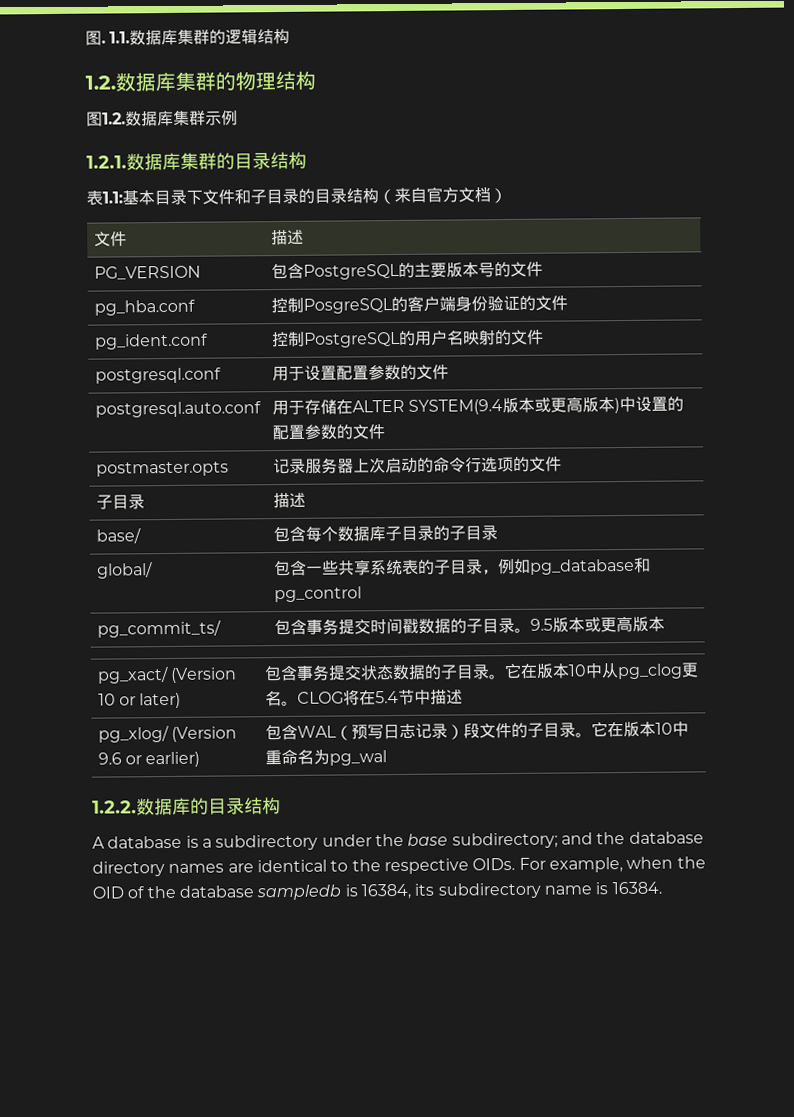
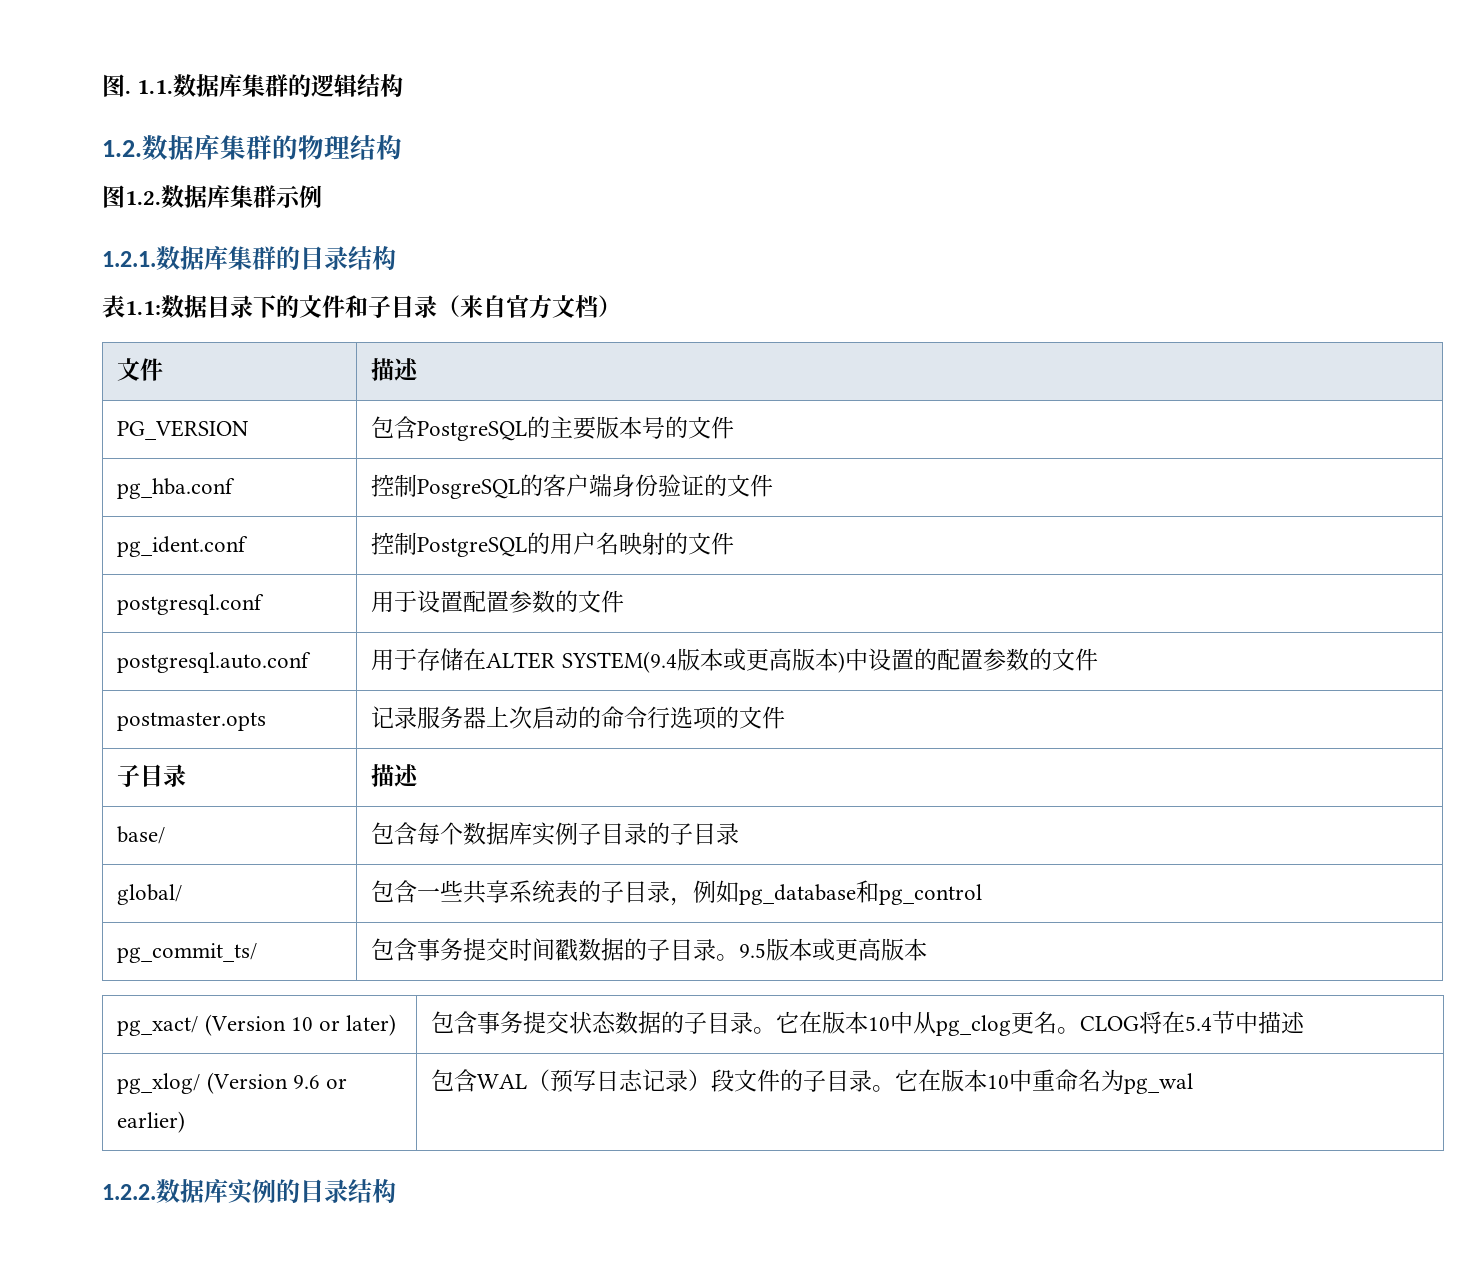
- 表1.1:基本目录下文件和子目录的目录结构（来自官方文档）
+ 表1.1:数据目录下的文件和子目录（来自官方文档）
- base/ | 包含每个数据库子目录的子目录
+ base/ | 包含每个数据库实例子目录的子目录
- 1.2.2.数据库的目录结构
- A database is a subdirectory under the base subdirectory; and the database directory names are identical to the respective OIDs. For example, when the OID of the database sampledb is 16384, its subdirectory name is 16384.
+ 1.2.2.数据库实例的目录结构

